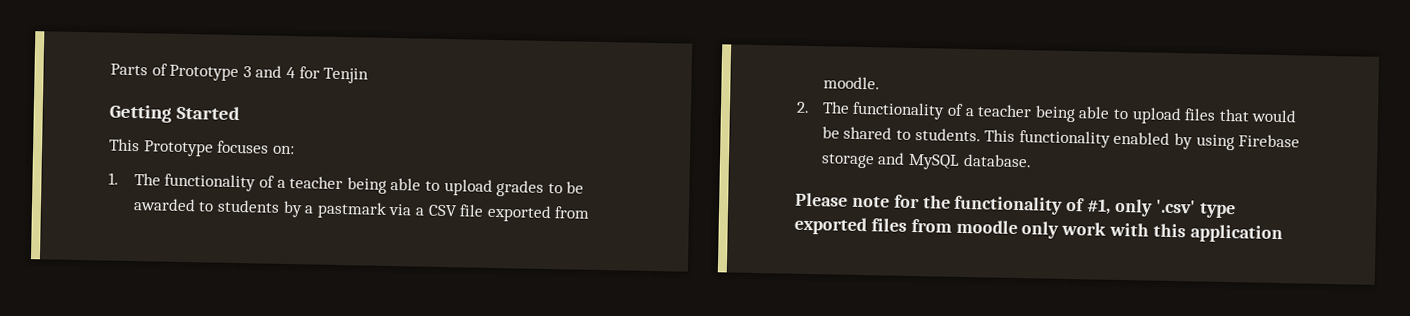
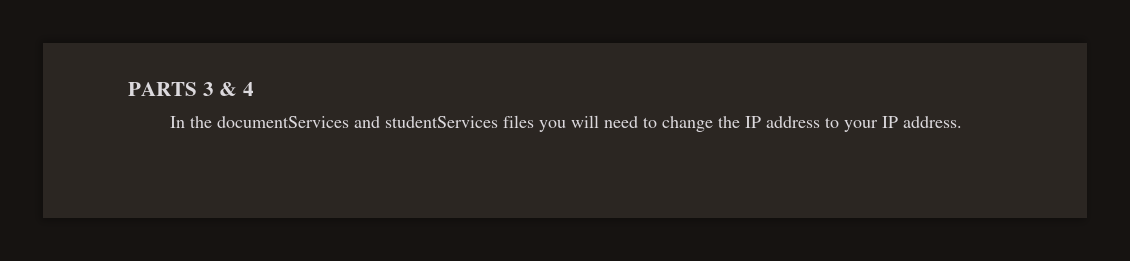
- Parts of Prototype 3 and 4 for Tenjin
- Getting Started
- This Prototype focuses on:
- 1. The functionality of a teacher being able to upload grades to be awarded to students by a pastmark via a CSV file exported from moodle.
- 2. The functionality of a teacher being able to upload files that would be shared to students. This functionality enabled by using Firebase storage and MySQL database.
- Please note for the functionality of #1, only '.csv' type exported files from moodle only work with this application
+ PARTS 3 & 4
+ In the documentServices and studentServices files you will need to change the IP address to your IP address.

